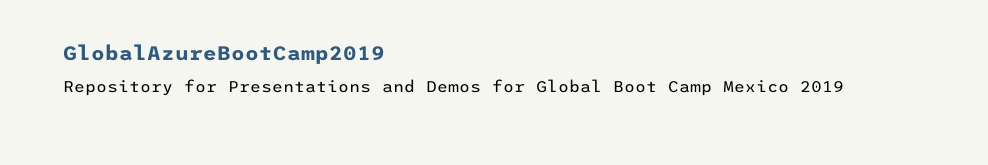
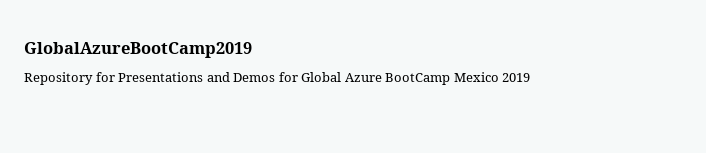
- Repository for Presentations and Demos for Global Boot Camp Mexico 2019
+ Repository for Presentations and Demos for Global Azure BootCamp Mexico 2019

